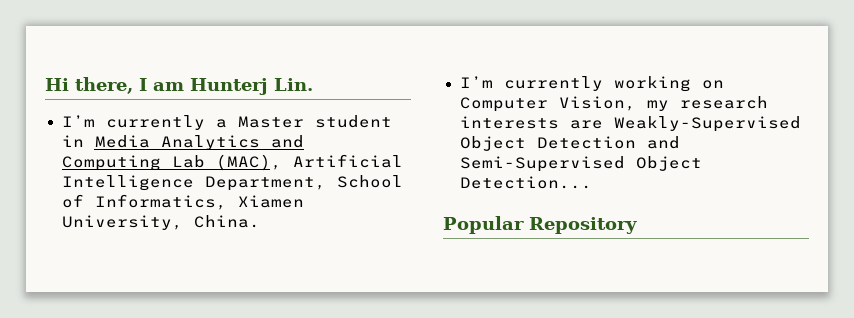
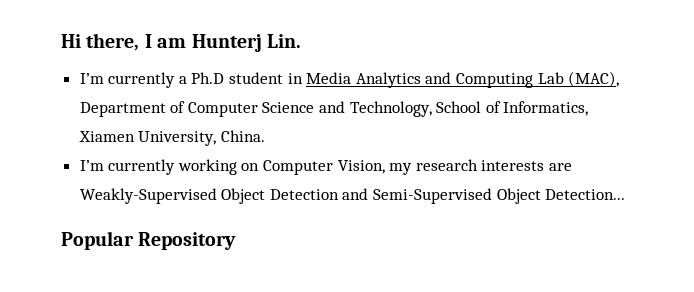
- I’m currently a Master student in Media Analytics and Computing Lab (MAC), Artificial Intelligence Department, School of Informatics, Xiamen University, China.
+ I’m currently a Ph.D student in Media Analytics and Computing Lab (MAC), Department of Computer Science and Technology, School of Informatics, Xiamen University, China.

